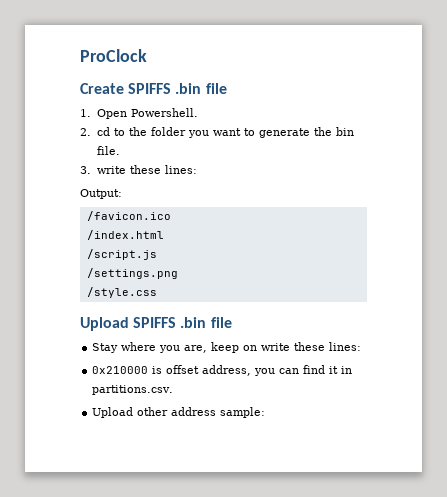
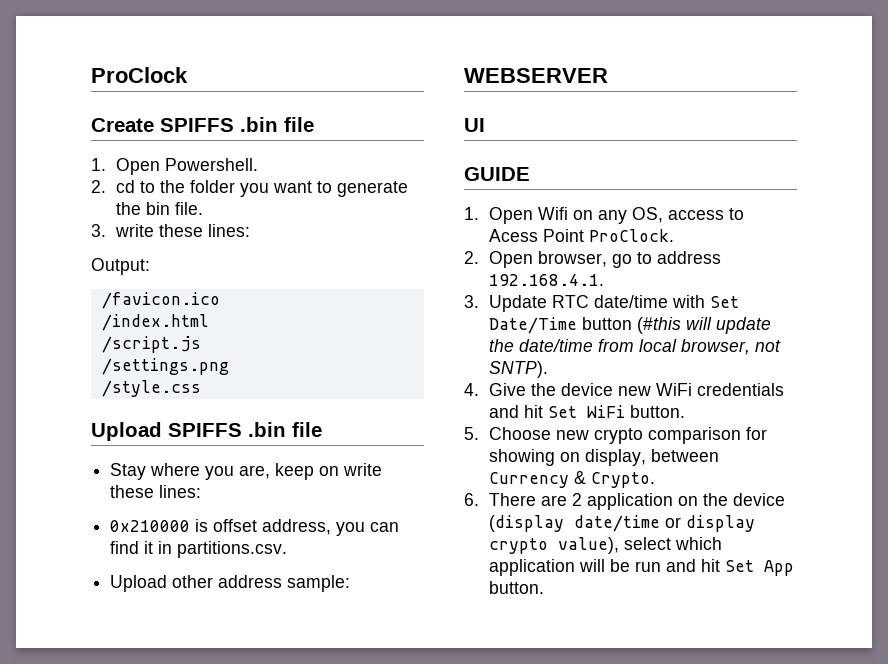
+ WEBSERVER
+ UI
+ GUIDE
+ 1. Open Wifi on any OS, access to Acess Point ProClock.
+ 2. Open browser, go to address 192.168.4.1.
+ 3. Update RTC date/time with Set Date/Time button (#this will update the date/time from local browser, not SNTP).
+ 4. Give the device new WiFi credentials and hit Set WiFi button.
+ 5. Choose new crypto comparison for showing on display, between Currency & Crypto.
+ 6. There are 2 application on the device (display date/time or display crypto value), select which application will be run and hit Set App button.

